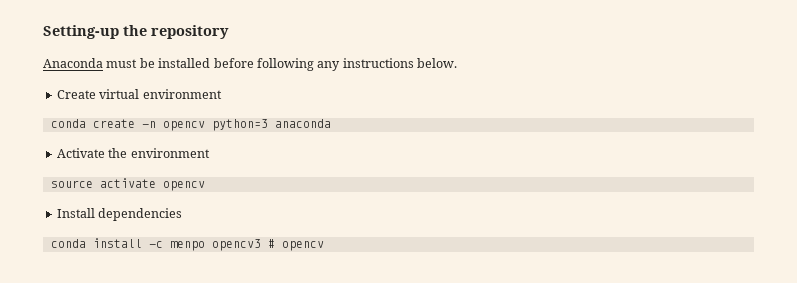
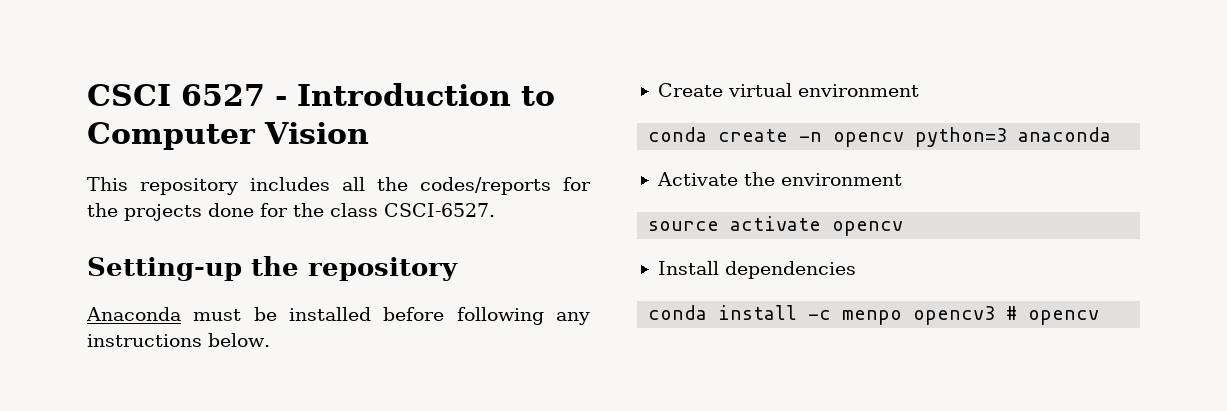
+ CSCI 6527 - Introduction to Computer Vision
+ This repository includes all the codes/reports for the projects done for the class CSCI-6527.

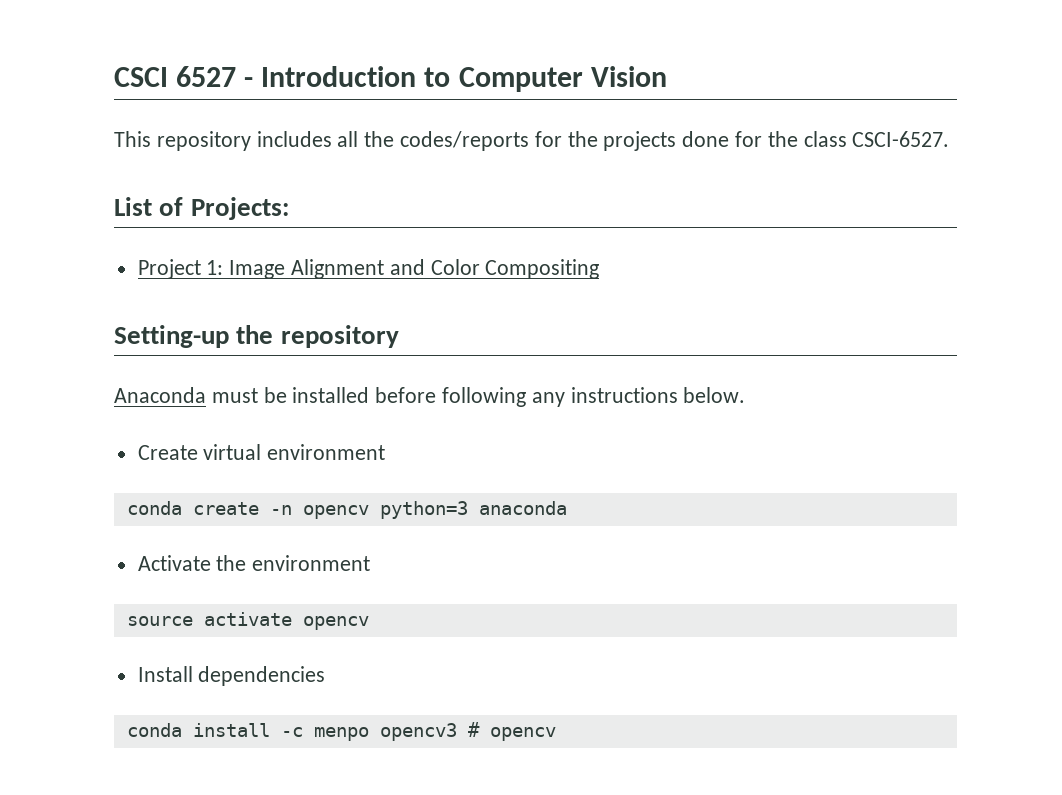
+ List of Projects:
+ Project 1: Image Alignment and Color Compositing

